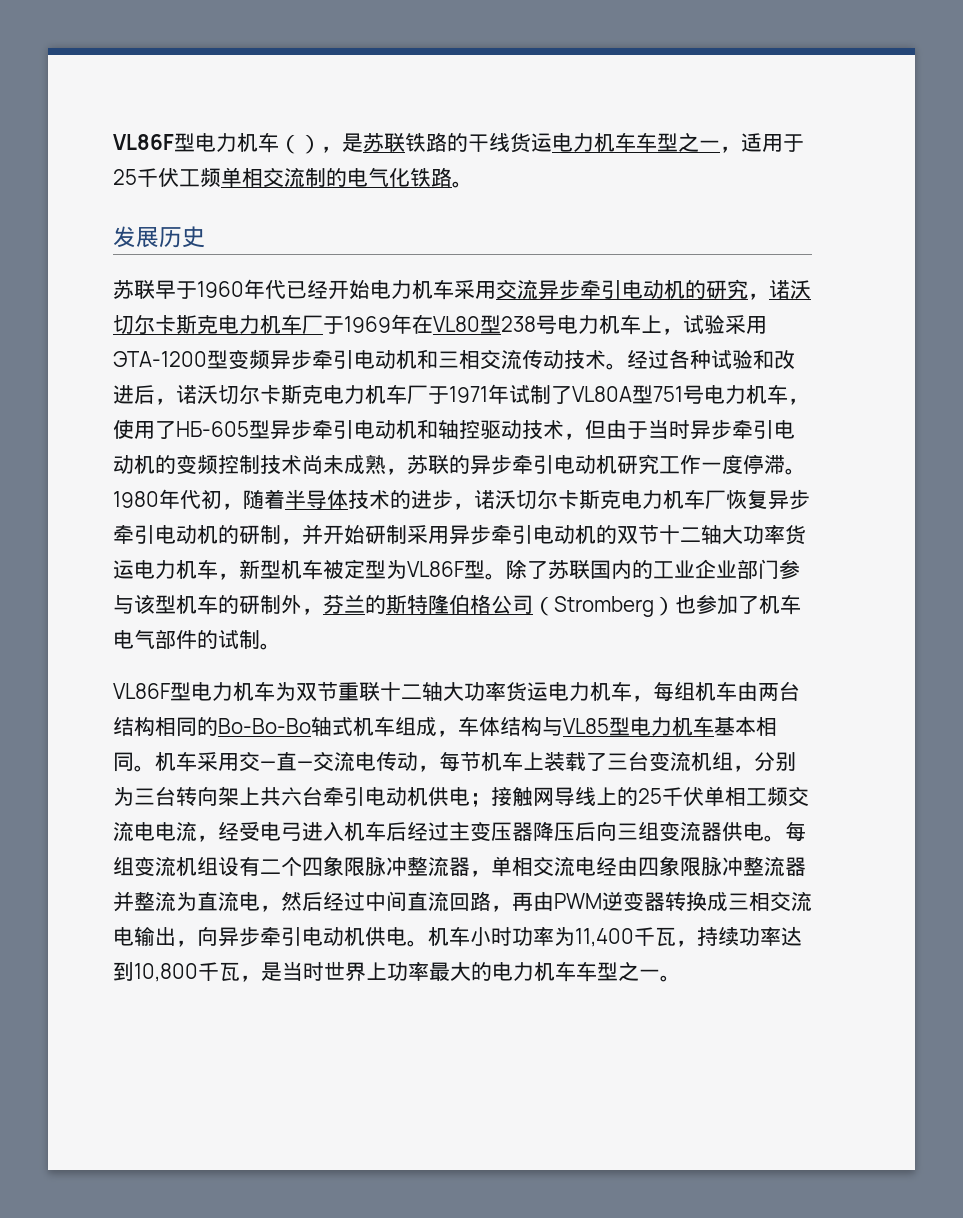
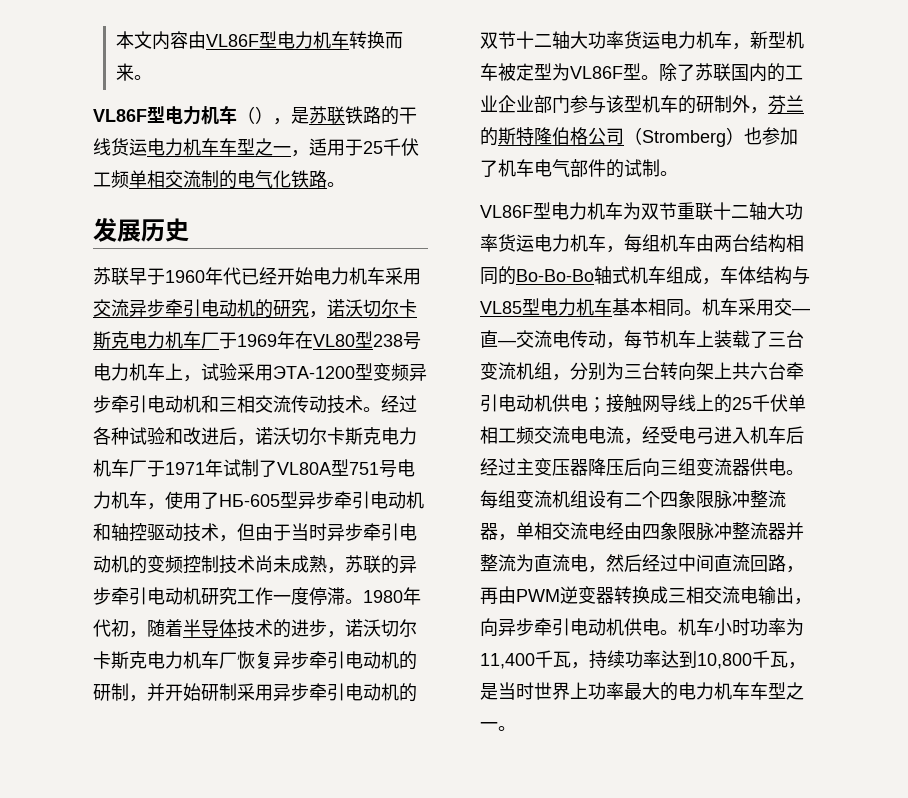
+ 本文内容由VL86F型电力机车转换而来。

